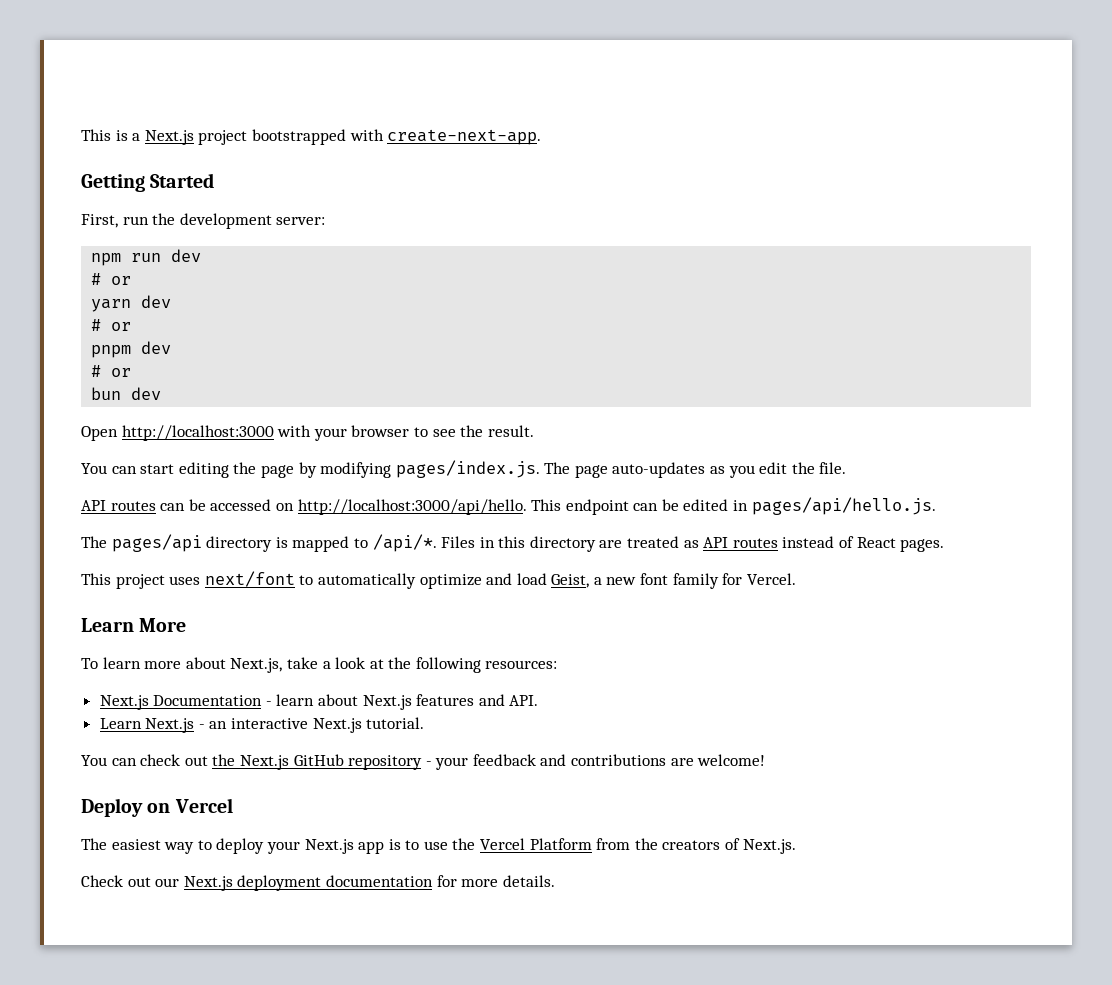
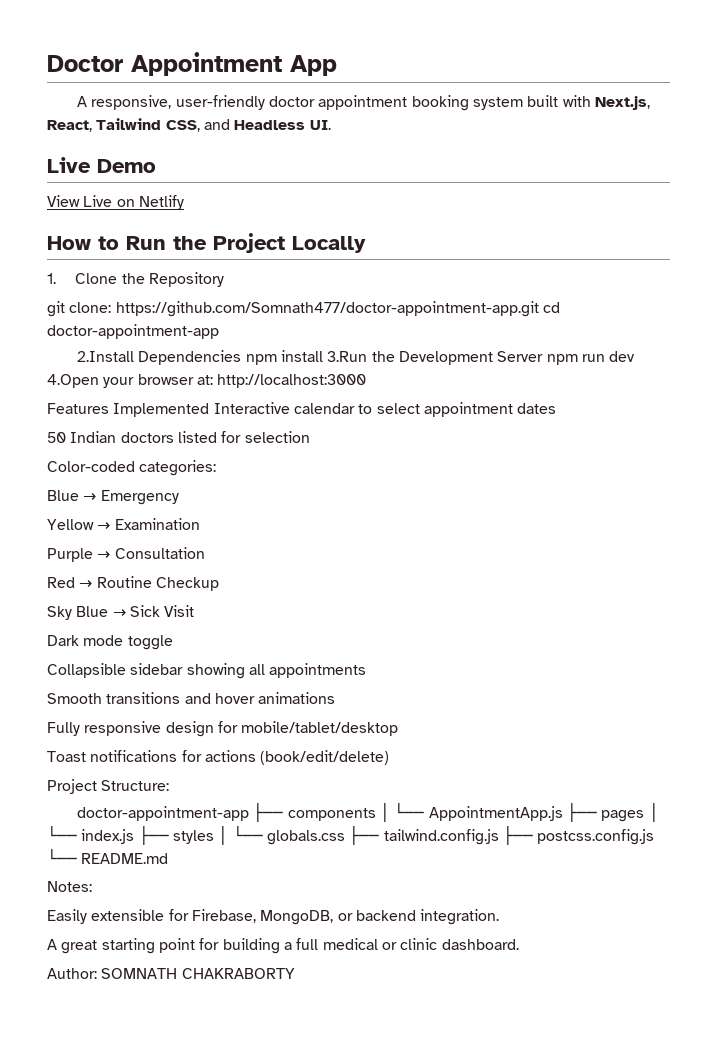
- This is a Next.js project bootstrapped with create-next-app.
- Getting Started
- First, run the development server:
- npm run dev
- # or
- yarn dev
- # or
- pnpm dev
- # or
- bun dev
- Open http://localhost:3000 with your browser to see the result.
- You can start editing the page by modifying pages/index.js. The page auto-updates as you edit the file.
- API routes can be accessed on http://localhost:3000/api/hello. This endpoint can be edited in pages/api/hello.js.
- The pages/api directory is mapped to /api/*. Files in this directory are treated as API routes instead of React pages.
- This project uses next/font to automatically optimize and load Geist, a new font family for Vercel.
- Learn More
- To learn more about Next.js, take a look at the following resources:
- Next.js Documentation - learn about Next.js features and API.
- Learn Next.js - an interactive Next.js tutorial.
- You can check out the Next.js GitHub repository - your feedback and contributions are welcome!
- Deploy on Vercel
- The easiest way to deploy your Next.js app is to use the Vercel Platform from the creators of Next.js.
- Check out our Next.js deployment documentation for more details.
+ Doctor Appointment App
+ A responsive, user-friendly doctor appointment booking system built with Next.js, React, Tailwind CSS, and Headless UI.
+ Live Demo
+ View Live on Netlify
+ How to Run the Project Locally
+ 1. Clone the Repository
+ git clone: https://github.com/Somnath477/doctor-appointment-app.git cd doctor-appointment-app
+ 2.Install Dependencies npm install 3.Run the Development Server npm run dev 4.Open your browser at: http://localhost:3000
+ Features Implemented Interactive calendar to select appointment dates
+ 50 Indian doctors listed for selection
+ Color-coded categories:
+ Blue → Emergency
+ Yellow → Examination
+ Purple → Consultation
+ Red → Routine Checkup
+ Sky Blue → Sick Visit
+ Dark mode toggle
+ Collapsible sidebar showing all appointments
+ Smooth transitions and hover animations
+ Fully responsive design for mobile/tablet/desktop
+ Toast notifications for actions (book/edit/delete)
+ Project Structure:
+ doctor-appointment-app ├── components │ └── AppointmentApp.js ├── pages │ └── index.js ├── styles │ └── globals.css ├── tailwind.config.js ├── postcss.config.js └── README.md
+ Notes:
+ Easily extensible for Firebase, MongoDB, or backend integration.
+ A great starting point for building a full medical or clinic dashboard.
+ Author: SOMNATH CHAKRABORTY

